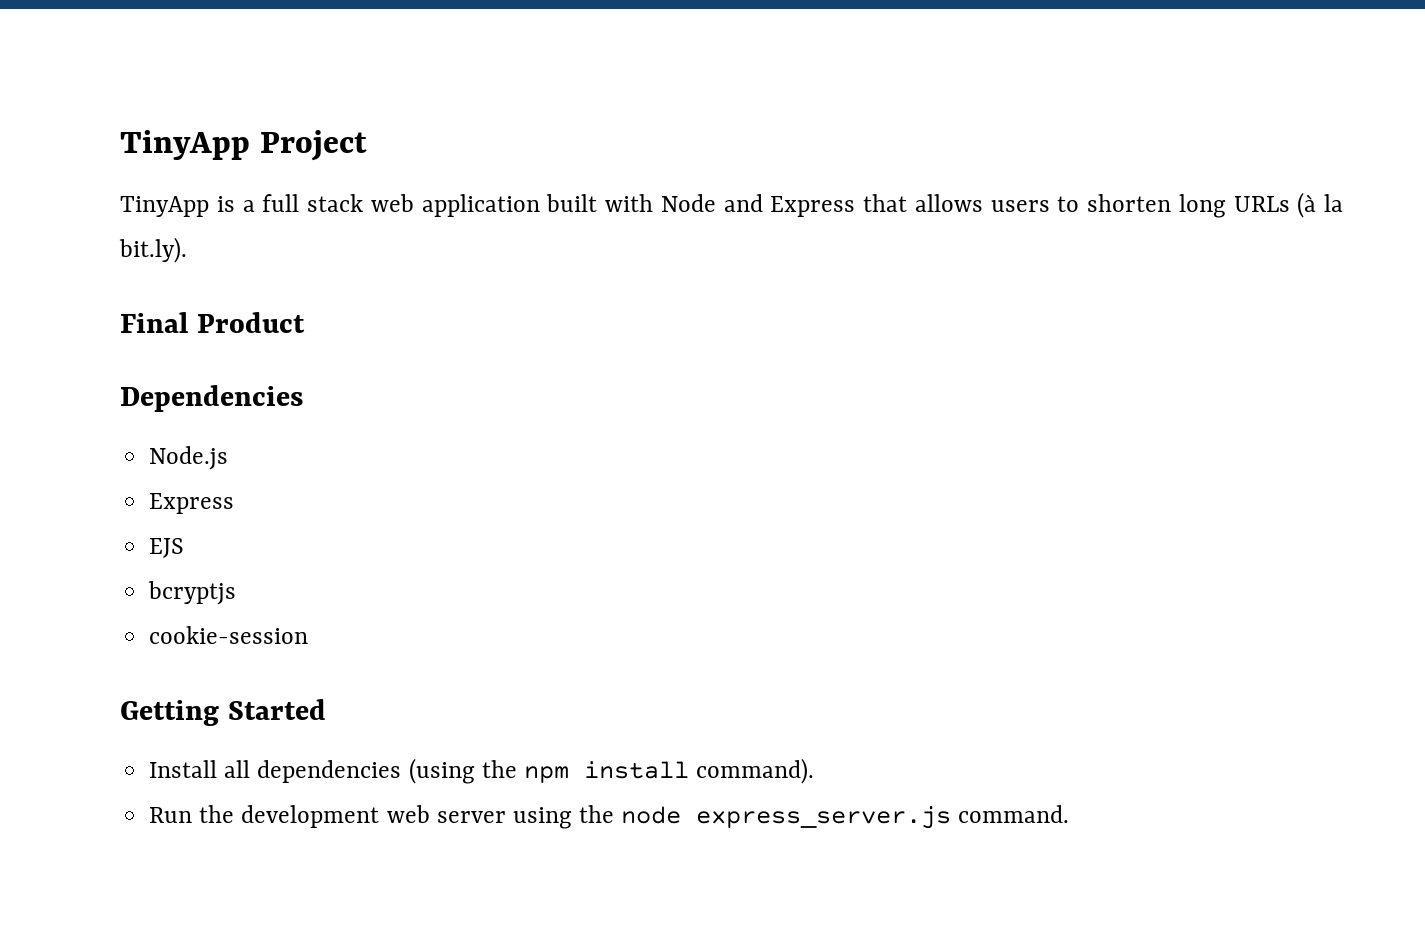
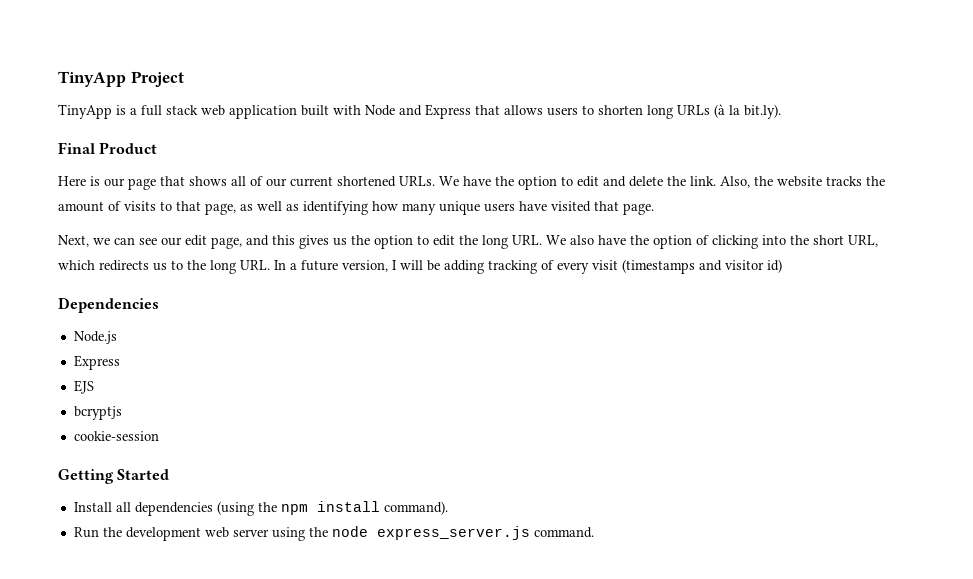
+ Here is our page that shows all of our current shortened URLs. We have the option to edit and delete the link. Also, the website tracks the amount of visits to that page, as well as identifying how many unique users have visited that page.
+ Next, we can see our edit page, and this gives us the option to edit the long URL. We also have the option of clicking into the short URL, which redirects us to the long URL. In a future version, I will be adding tracking of every visit (timestamps and visitor id)

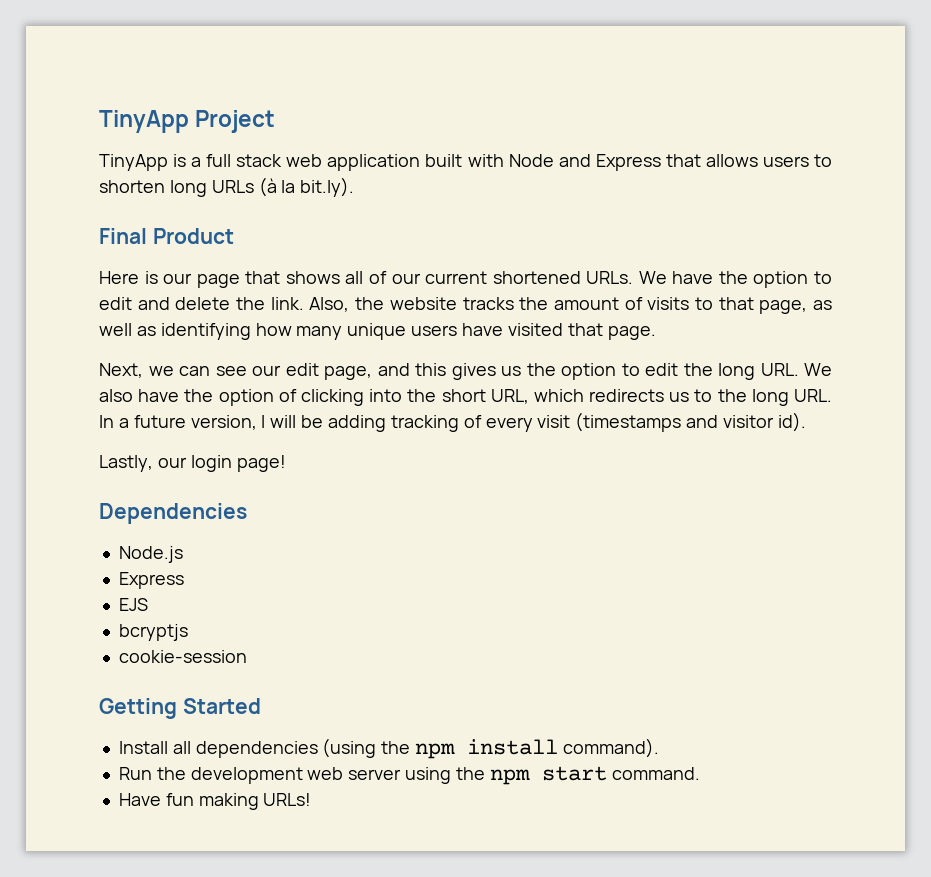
- Next, we can see our edit page, and this gives us the option to edit the long URL. We also have the option of clicking into the short URL, which redirects us to the long URL. In a future version, I will be adding tracking of every visit (timestamps and visitor id)
+ Next, we can see our edit page, and this gives us the option to edit the long URL. We also have the option of clicking into the short URL, which redirects us to the long URL. In a future version, I will be adding tracking of every visit (timestamps and visitor id).
+ Lastly, our login page!
- Run the development web server using the node express_server.js command.
+ Run the development web server using the npm start command.
+ Have fun making URLs!

